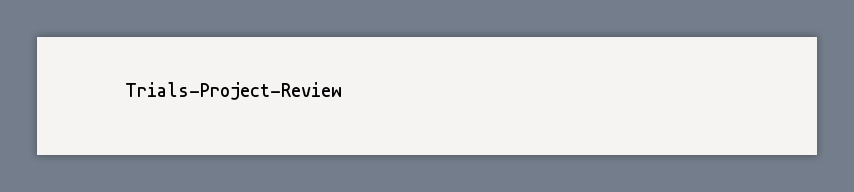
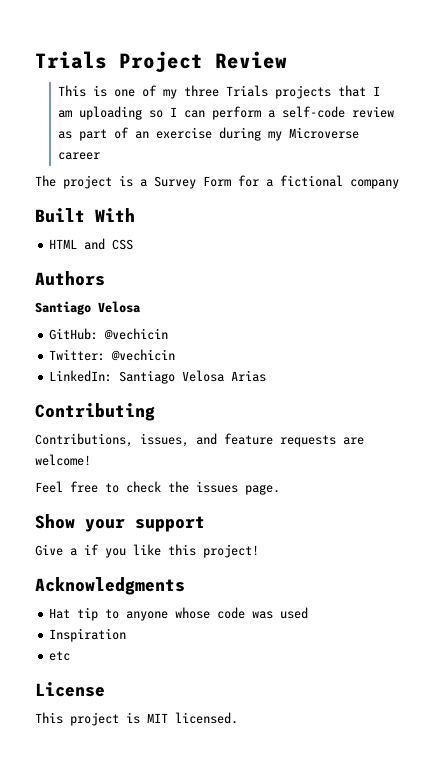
- Trials-Project-Review
+ Trials Project Review
+ This is one of my three Trials projects that I am uploading so I can perform a self-code review as part of an exercise during my Microverse career
+ The project is a Survey Form for a fictional company
+ Built With
+ HTML and CSS
+ Authors
+ Santiago Velosa
+ GitHub: @vechicin
+ Twitter: @vechicin
+ LinkedIn: Santiago Velosa Arias
+ Contributing
+ Contributions, issues, and feature requests are welcome!
+ Feel free to check the issues page.
+ Show your support
+ Give a if you like this project!
+ Acknowledgments
+ Hat tip to anyone whose code was used
+ Inspiration
+ etc
+ License
+ This project is MIT licensed.

